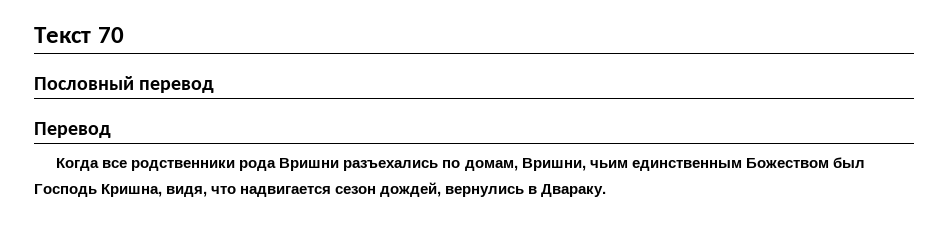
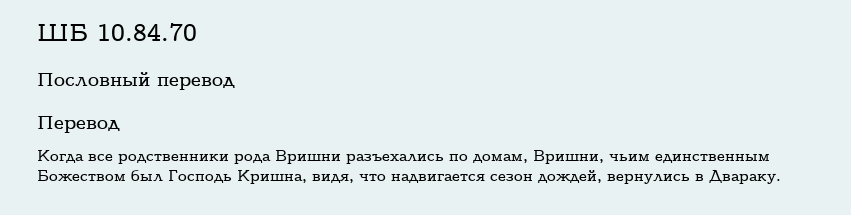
- Текст 70
+ ШБ 10.84.70

